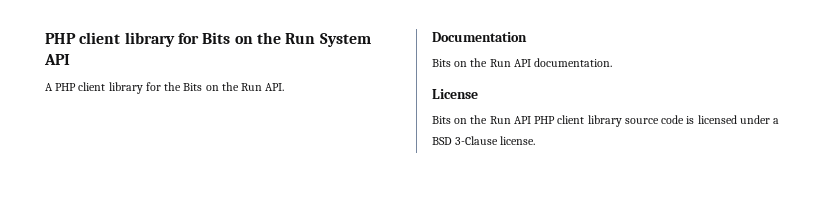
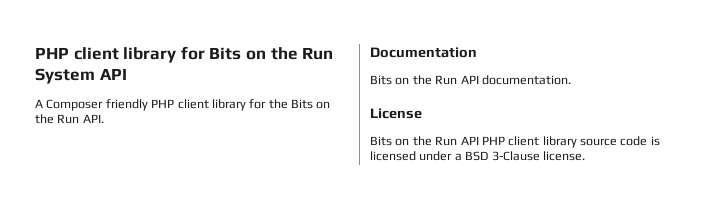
- A PHP client library for the Bits on the Run API.
+ A Composer friendly PHP client library for the Bits on the Run API.

